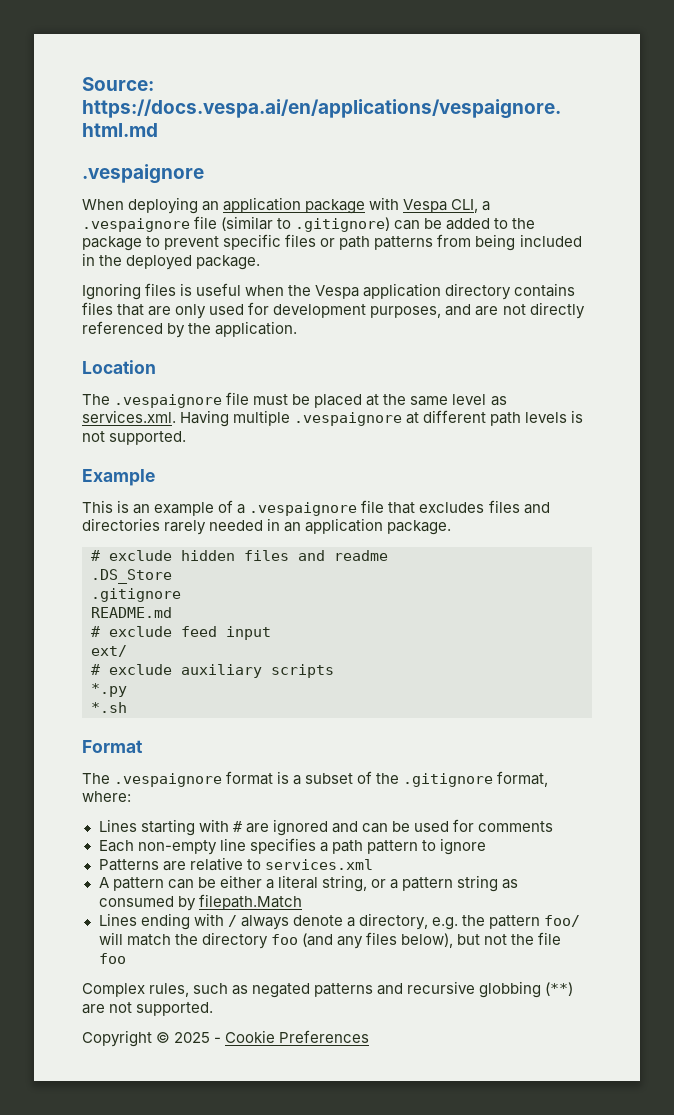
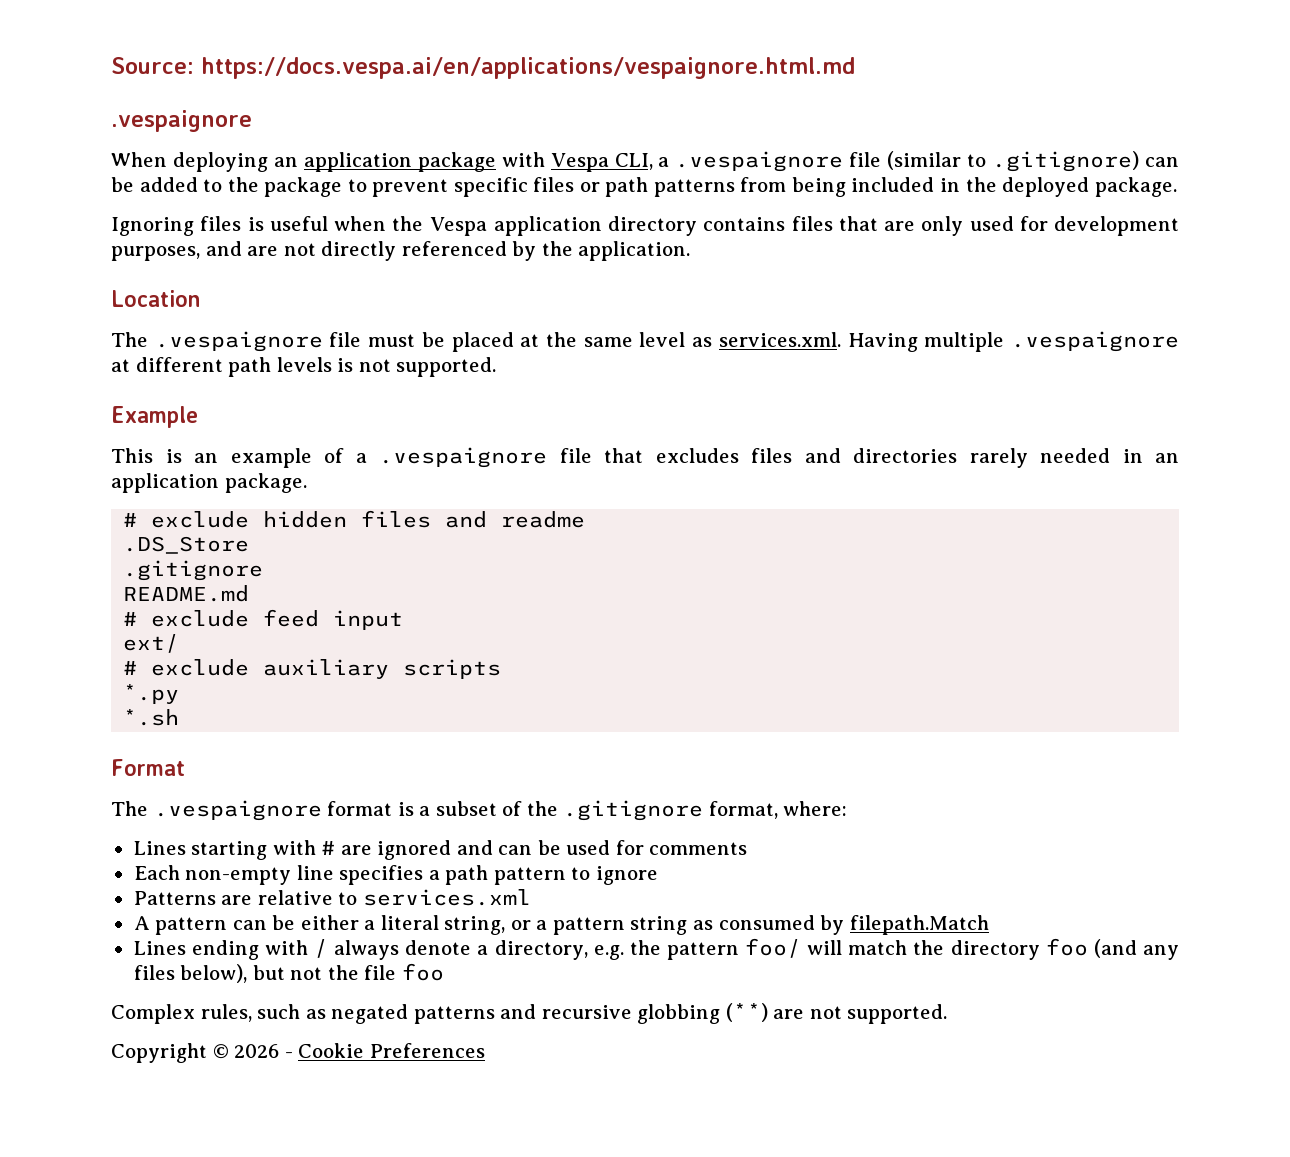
- Copyright © 2025 - Cookie Preferences
+ Copyright © 2026 - Cookie Preferences

